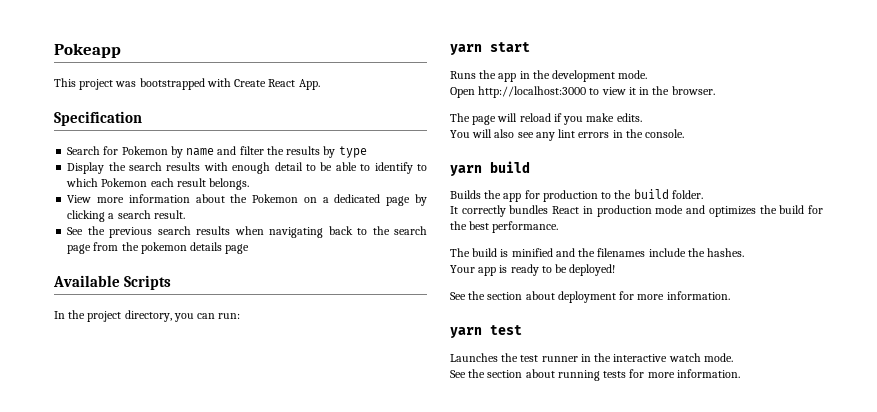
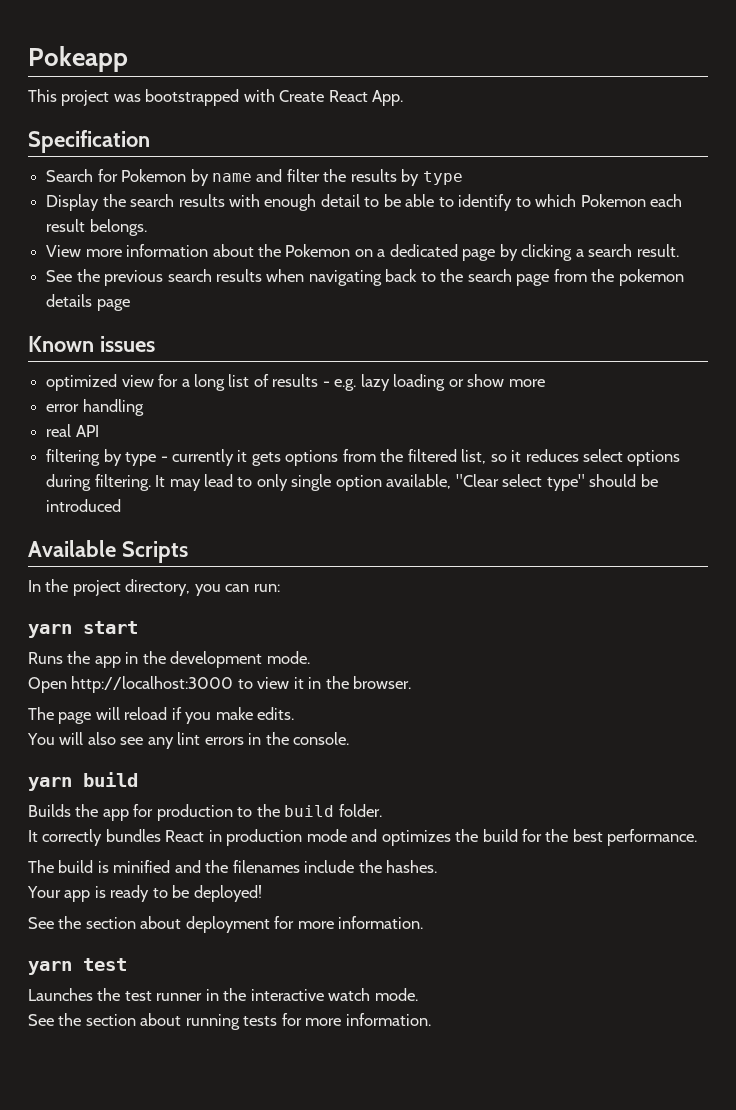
+ Known issues
+ optimized view for a long list of results - e.g. lazy loading or show more
+ error handling
+ real API
+ filtering by type - currently it gets options from the filtered list, so it reduces select options during filtering. It may lead to only single option available, "Clear select type" should be introduced

